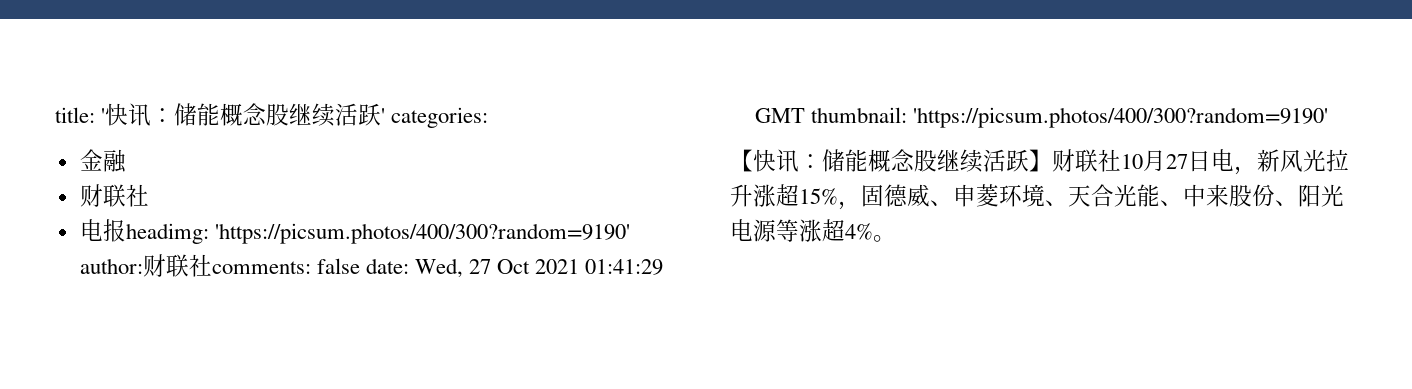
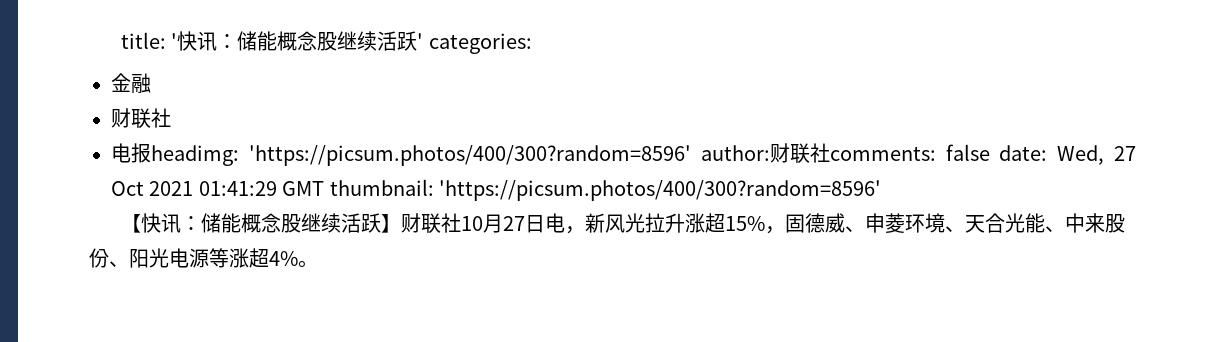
- 电报headimg: 'https://picsum.photos/400/300?random=9190' author:财联社comments: false date: Wed, 27 Oct 2021 01:41:29 GMT thumbnail: 'https://picsum.photos/400/300?random=9190'
+ 电报headimg: 'https://picsum.photos/400/300?random=8596' author:财联社comments: false date: Wed, 27 Oct 2021 01:41:29 GMT thumbnail: 'https://picsum.photos/400/300?random=8596'

